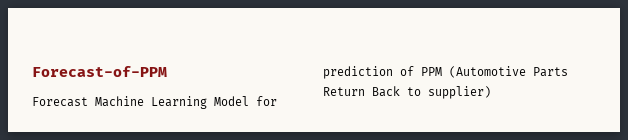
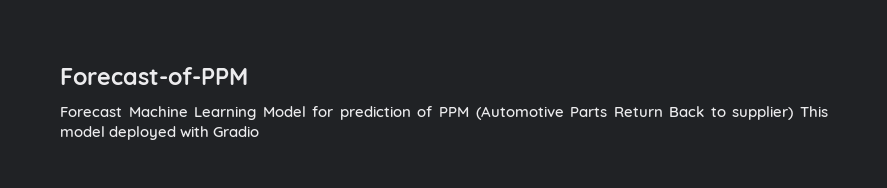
- Forecast Machine Learning Model for prediction of PPM (Automotive Parts Return Back to supplier)
+ Forecast Machine Learning Model for prediction of PPM (Automotive Parts Return Back to supplier) This model deployed with Gradio

